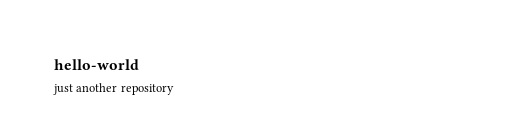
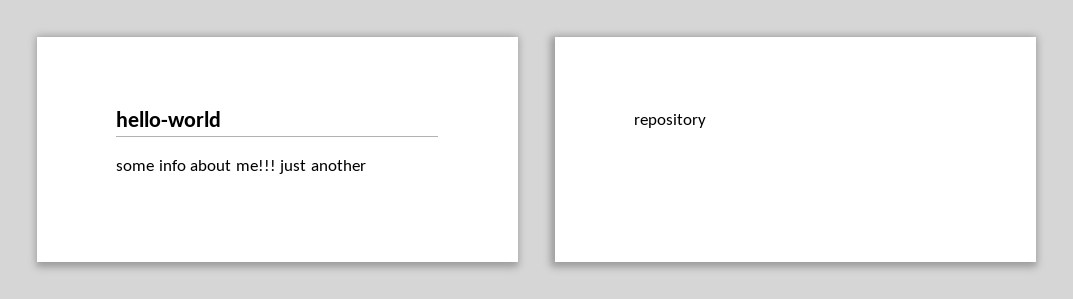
- just another repository
+ some info about me!!! just another repository

